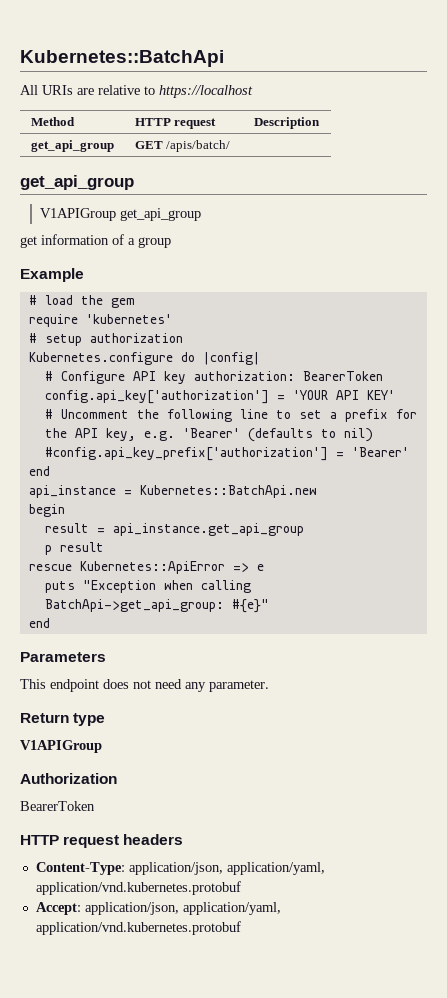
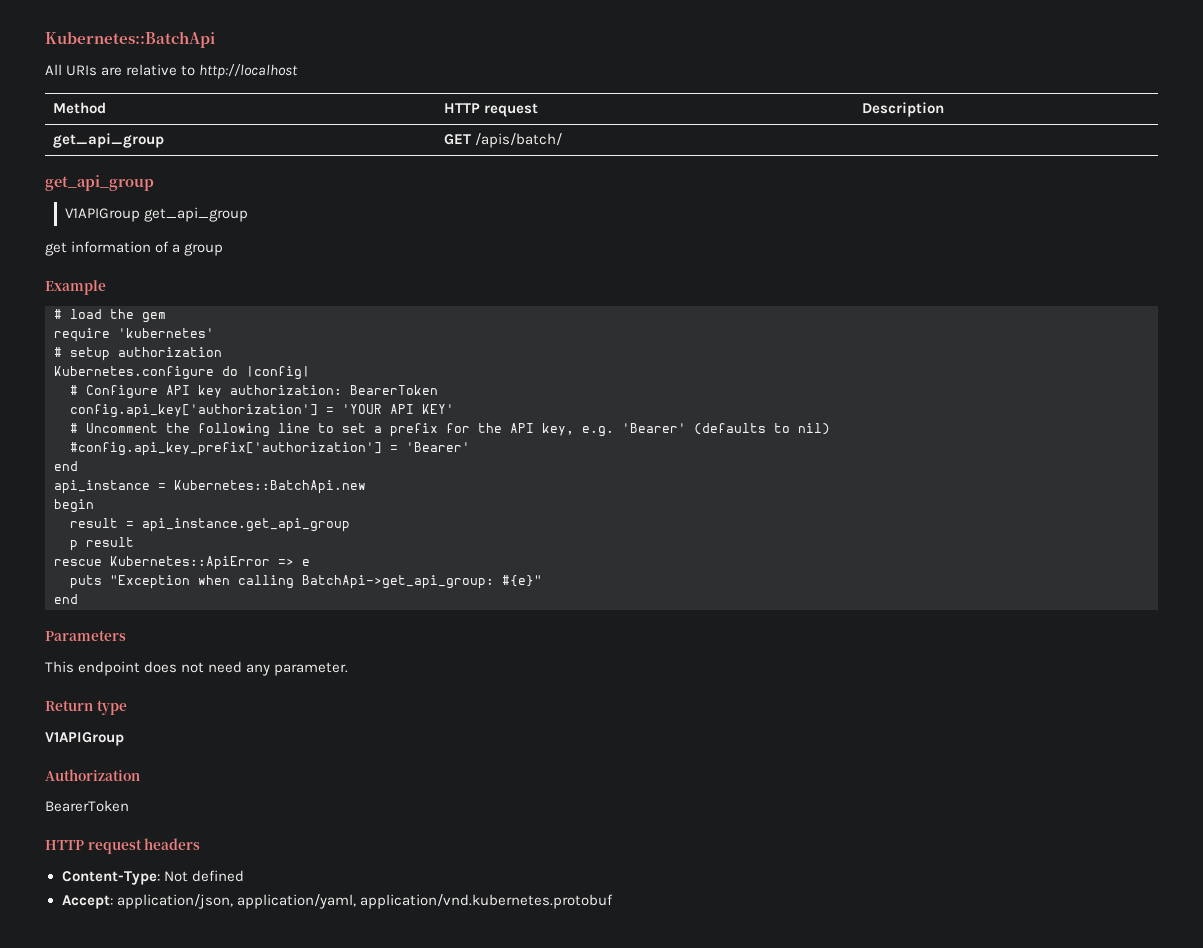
- All URIs are relative to https://localhost
+ All URIs are relative to http://localhost
- Content-Type: application/json, application/yaml, application/vnd.kubernetes.protobuf
+ Content-Type: Not defined

